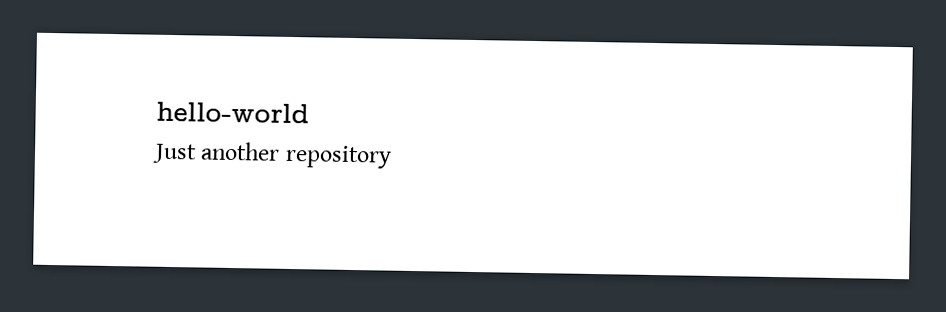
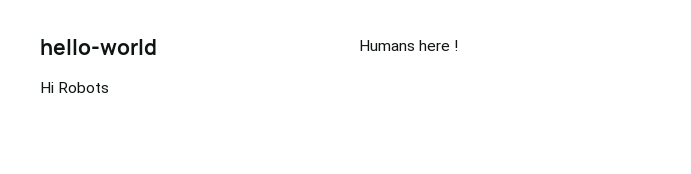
- Just another repository
+ Hi Robots
+ Humans here !

